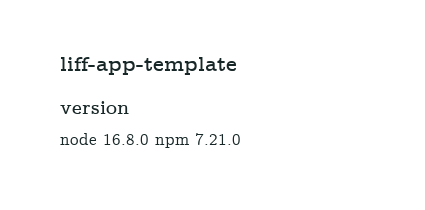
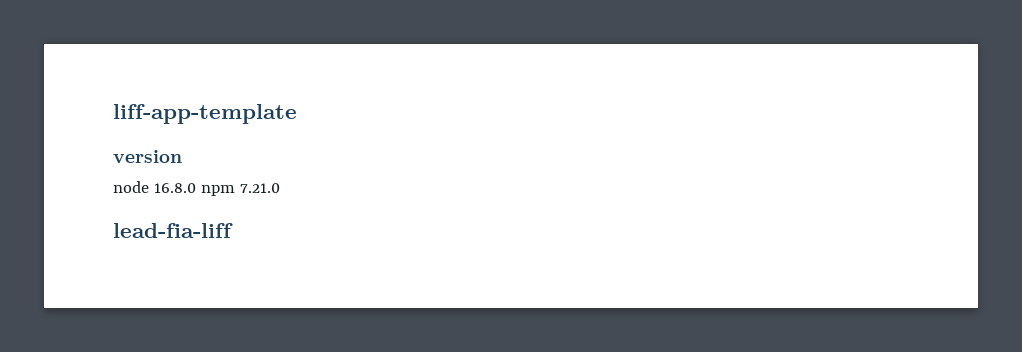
+ lead-fia-liff

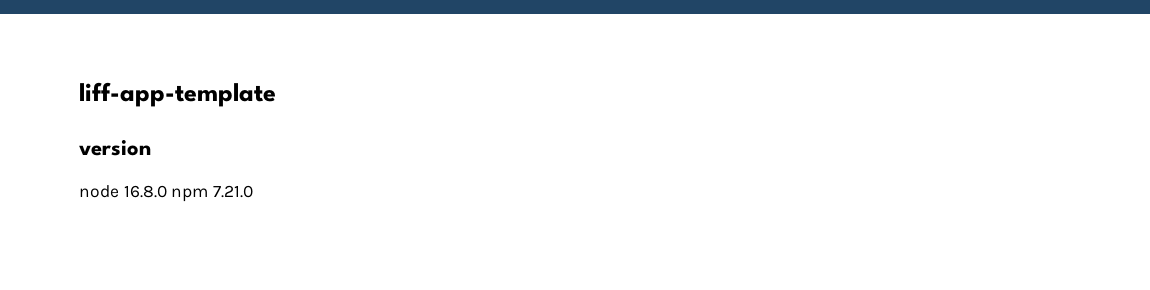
- lead-fia-liff

